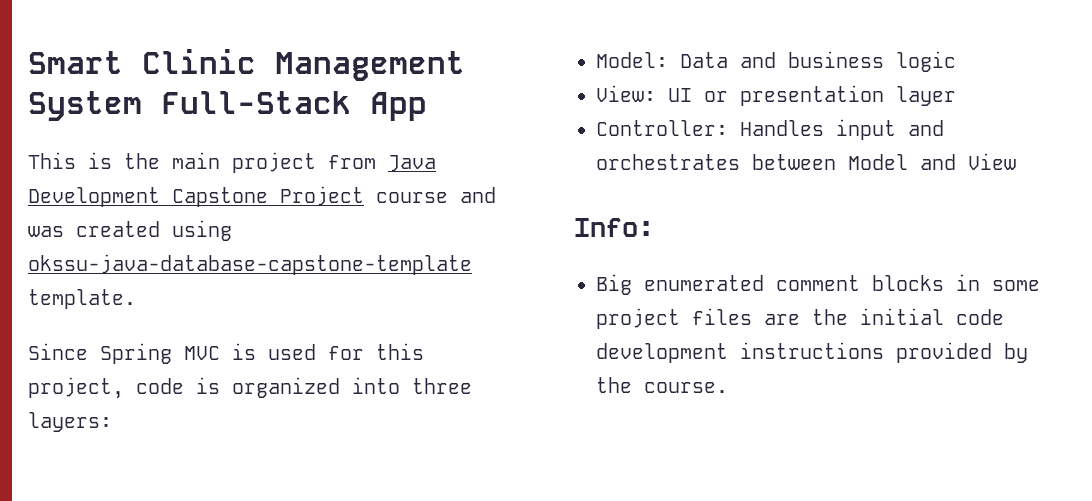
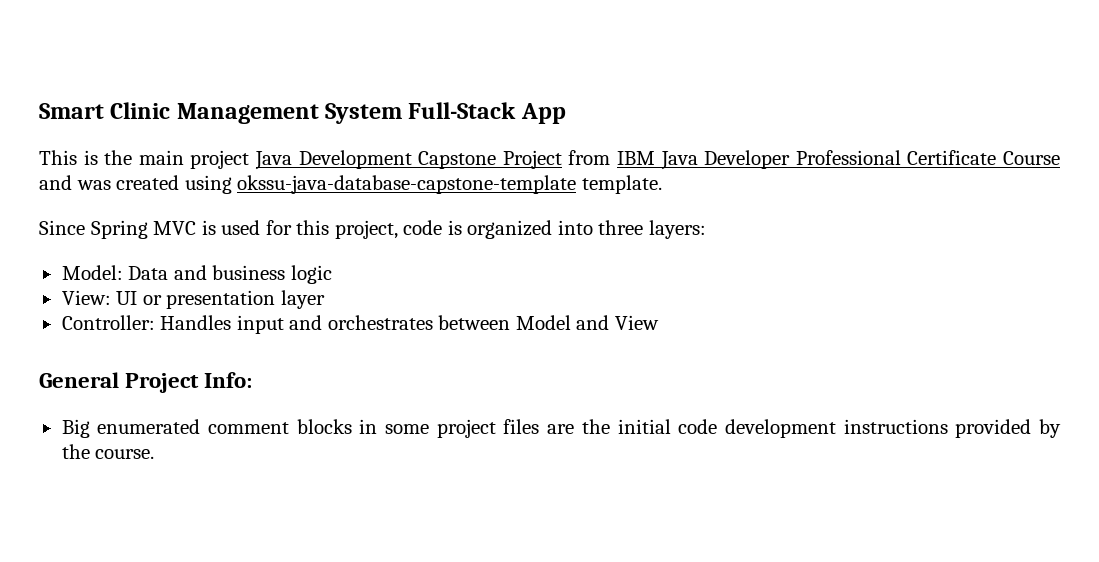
- This is the main project from Java Development Capstone Project course and was created using okssu-java-database-capstone-template template.
+ This is the main project Java Development Capstone Project from IBM Java Developer Professional Certificate Course and was created using okssu-java-database-capstone-template template.
- Info:
+ General Project Info:

